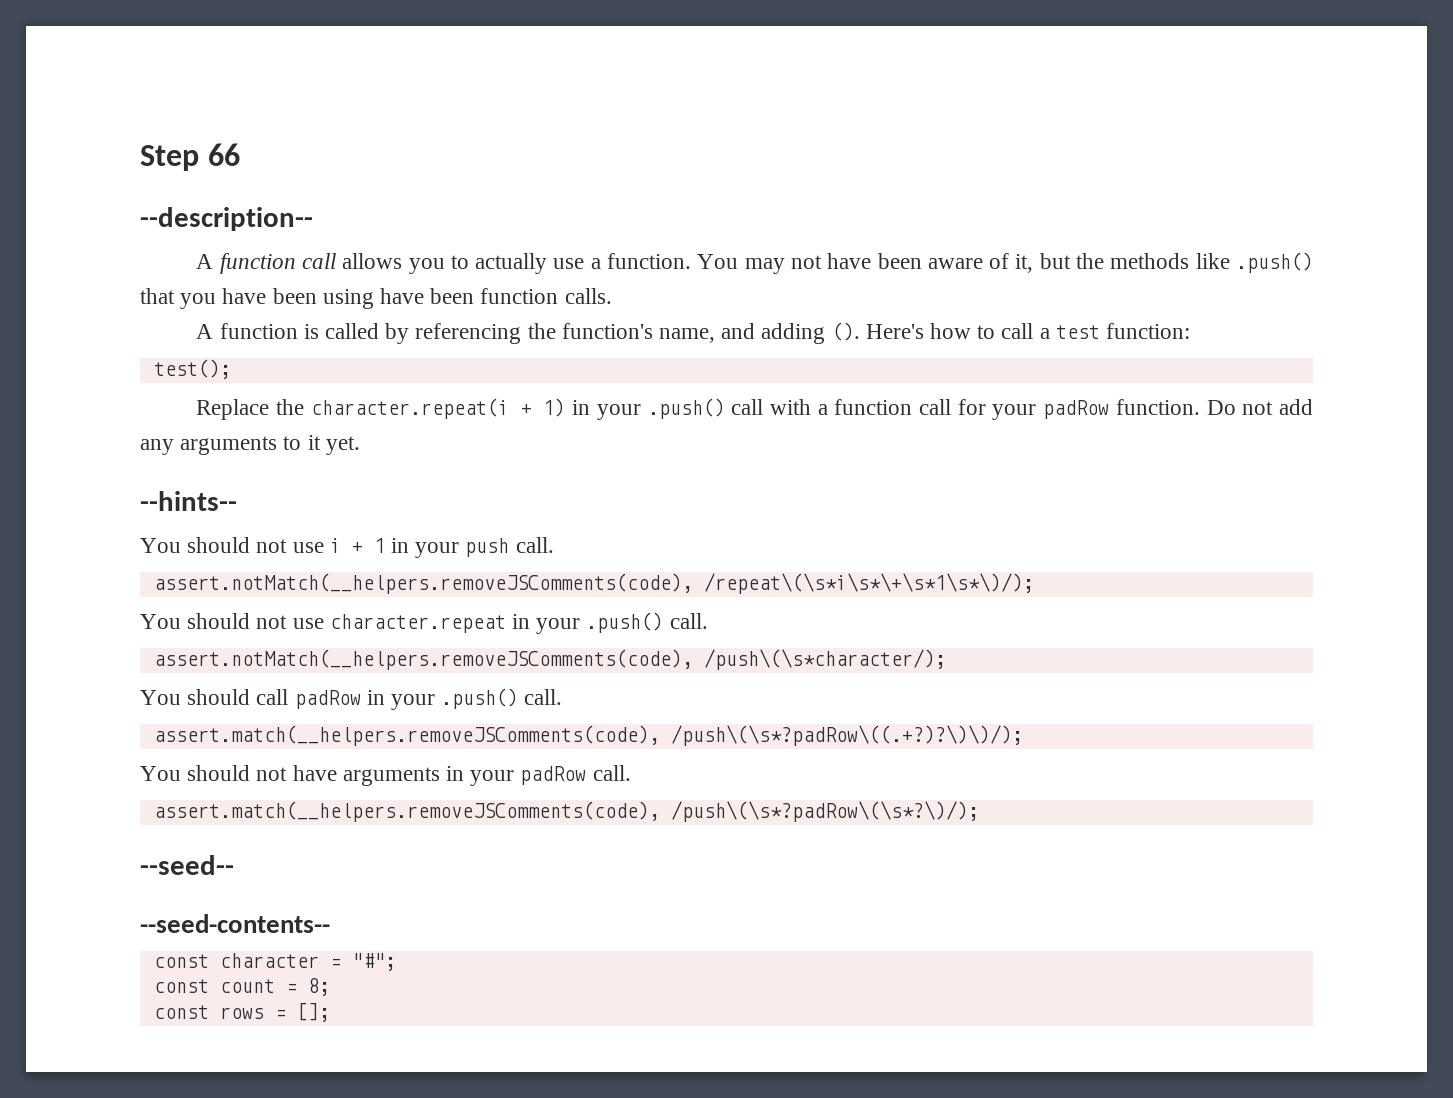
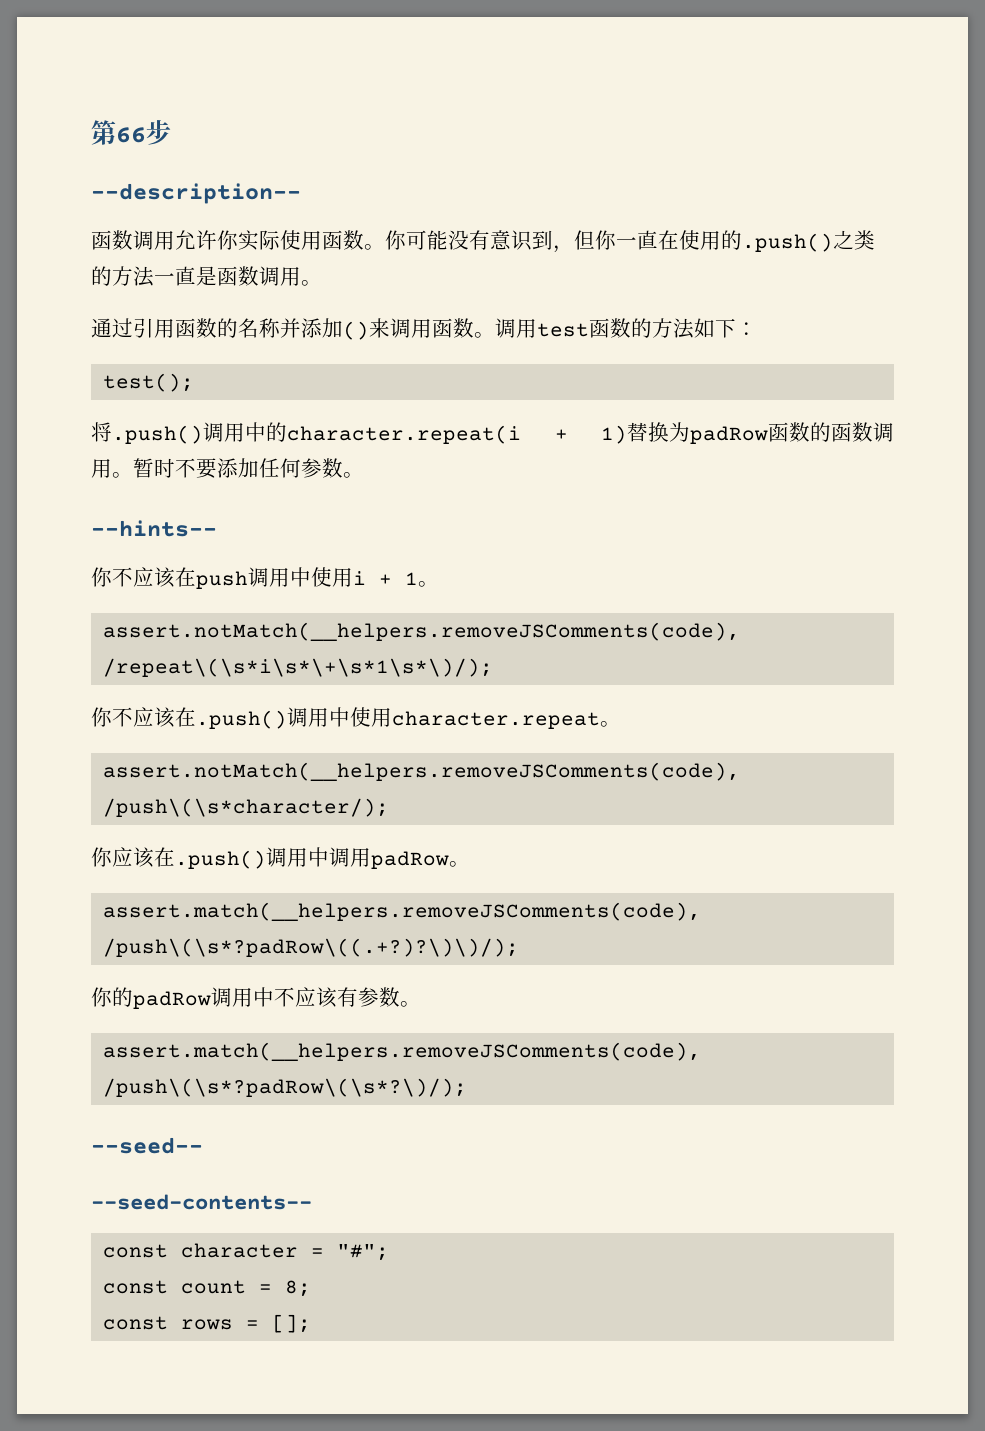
- Step 66
+ 第66步
- A function call allows you to actually use a function. You may not have been aware of it, but the methods like .push() that you have been using have been function calls.
- A function is called by referencing the function's name, and adding (). Here's how to call a test function:
+ 函数调用允许你实际使用函数。你可能没有意识到，但你一直在使用的.push()之类的方法一直是函数调用。
+ 通过引用函数的名称并添加()来调用函数。调用test函数的方法如下：
  test();
- Replace the character.repeat(i + 1) in your .push() call with a function call for your padRow function. Do not add any arguments to it yet.
+ 将.push()调用中的character.repeat(i + 1)替换为padRow函数的函数调用。暂时不要添加任何参数。
  --hints--
- You should not use i + 1 in your push call.
+ 你不应该在push调用中使用i + 1。
  assert.notMatch(__helpers.removeJSComments(code), /repeat\(\s*i\s*\+\s*1\s*\)/);
- You should not use character.repeat in your .push() call.
+ 你不应该在.push()调用中使用character.repeat。
  assert.notMatch(__helpers.removeJSComments(code), /push\(\s*character/);
- You should call padRow in your .push() call.
+ 你应该在.push()调用中调用padRow。
  assert.match(__helpers.removeJSComments(code), /push\(\s*?padRow\((.+?)?\)\)/);
- You should not have arguments in your padRow call.
+ 你的padRow调用中不应该有参数。

